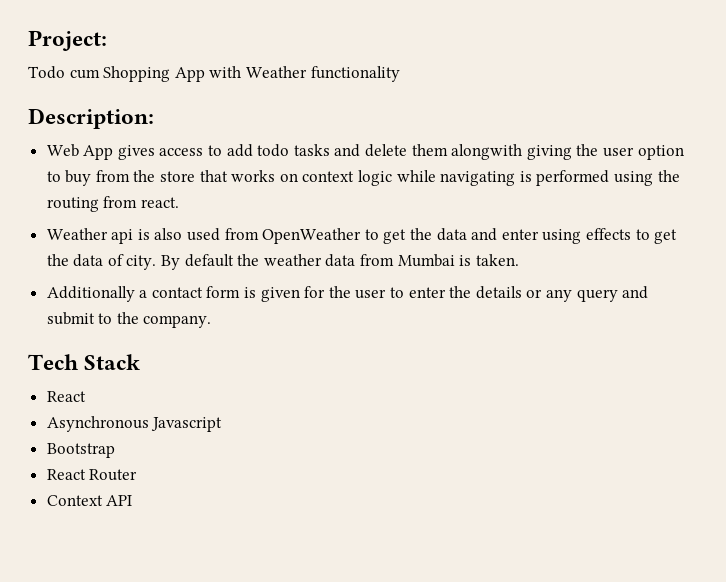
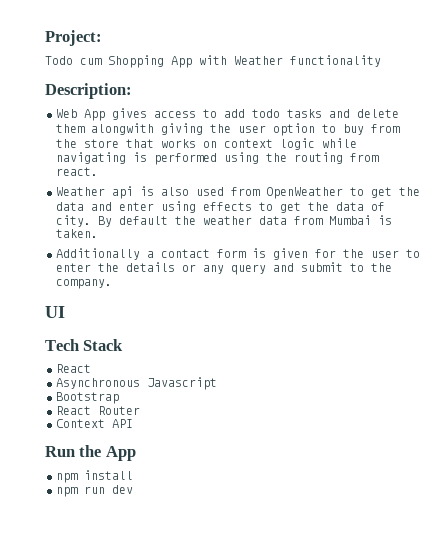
+ UI
+ Run the App
+ npm install
+ npm run dev

